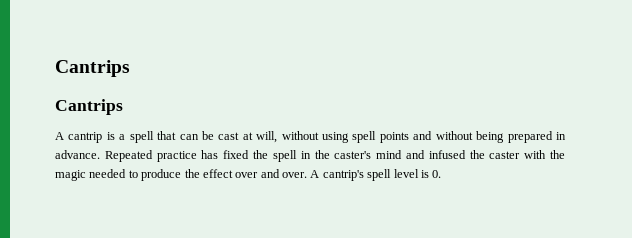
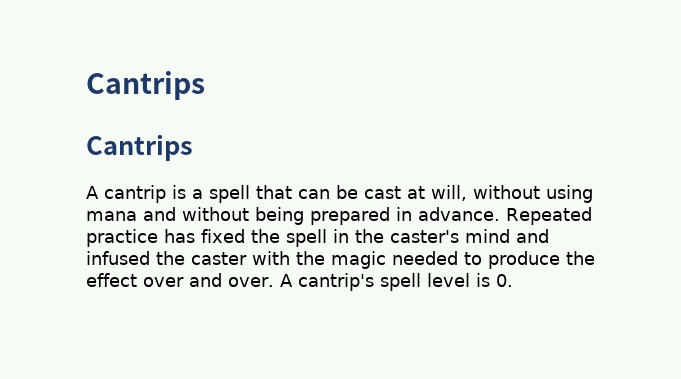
- A cantrip is a spell that can be cast at will, without using spell points and without being prepared in advance.
+ A cantrip is a spell that can be cast at will, without using mana and without being prepared in advance.

